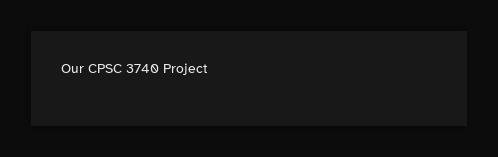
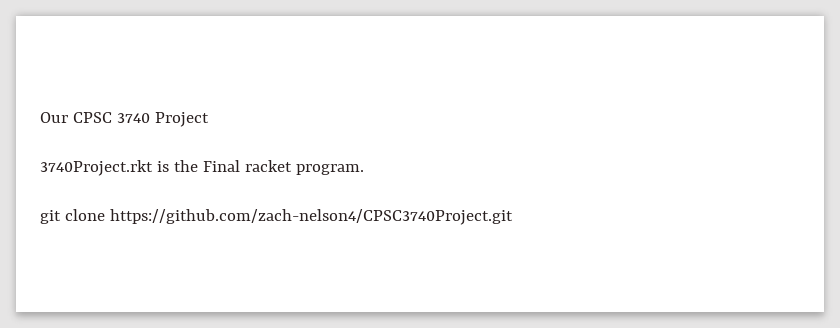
+ 3740Project.rkt is the Final racket program.
+ git clone https://github.com/zach-nelson4/CPSC3740Project.git

